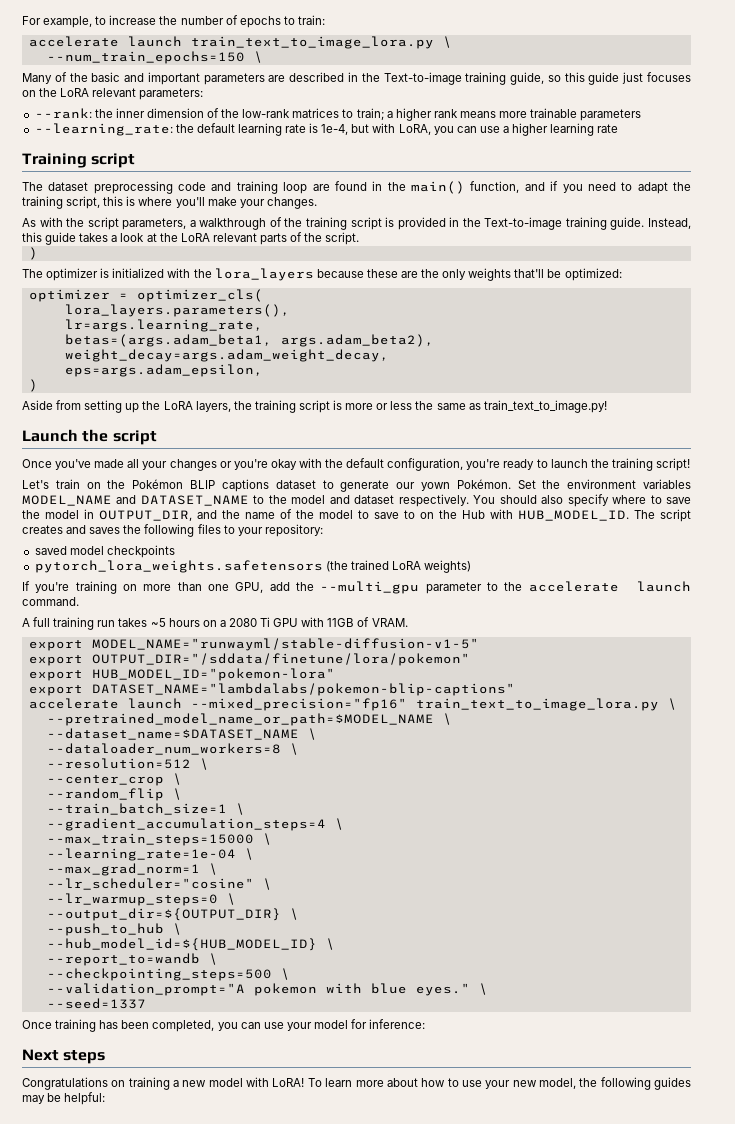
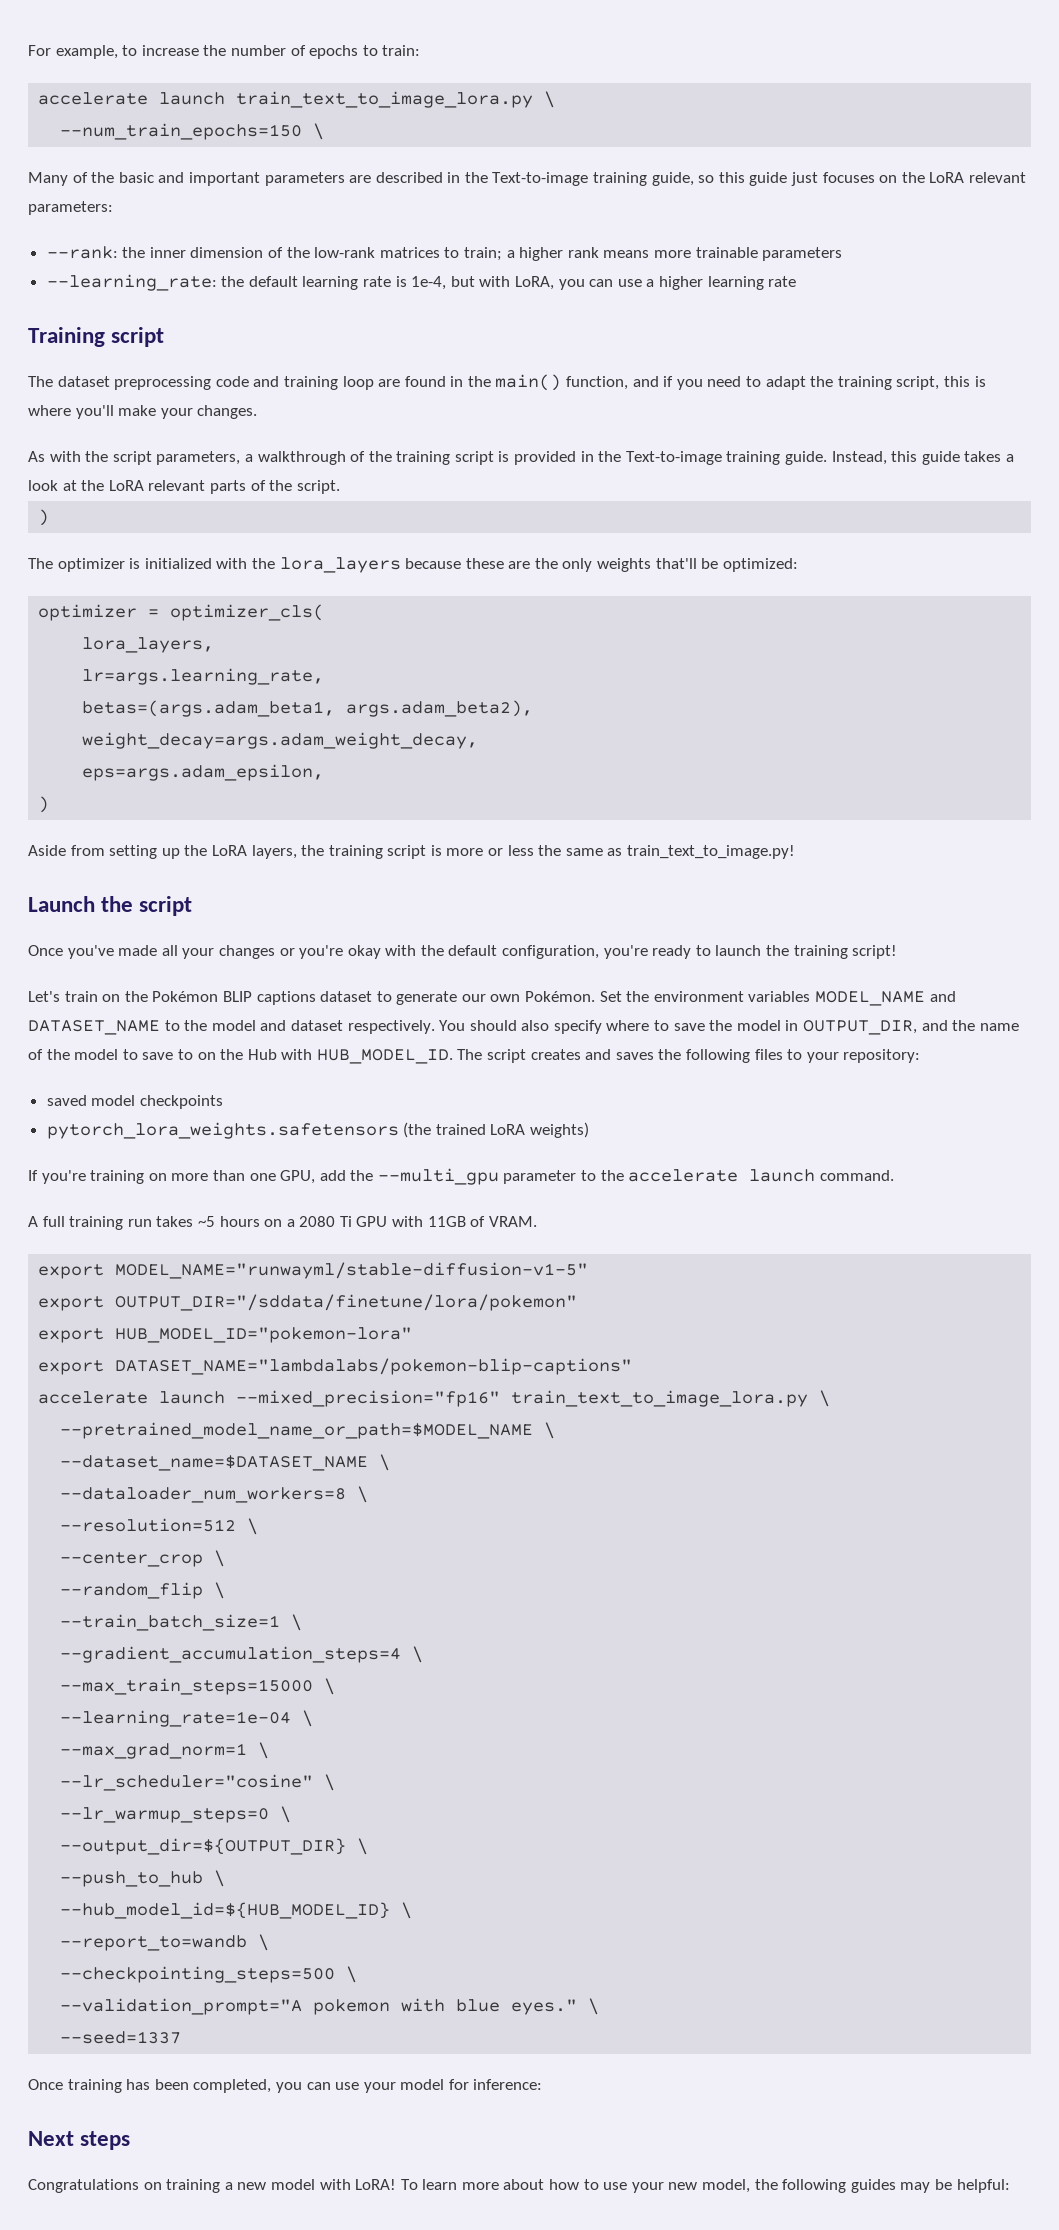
- lora_layers.parameters(),
+ lora_layers,
- Let's train on the Pokémon BLIP captions dataset to generate our yown Pokémon.
+ Let's train on the Pokémon BLIP captions dataset to generate our own Pokémon.

